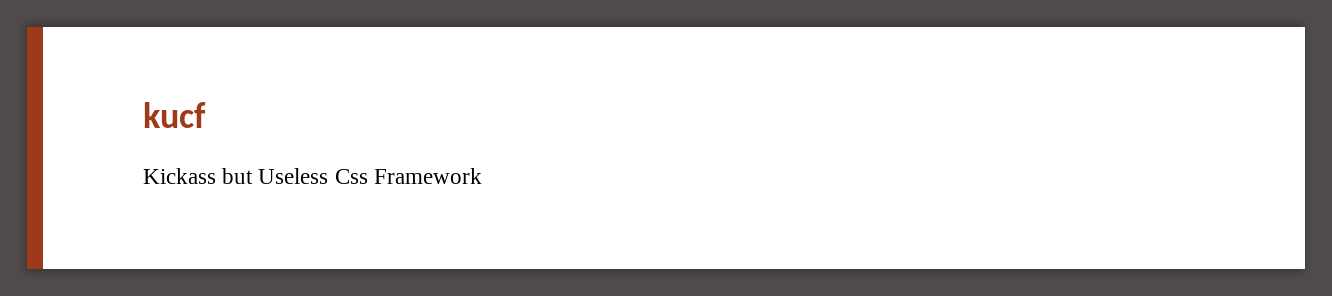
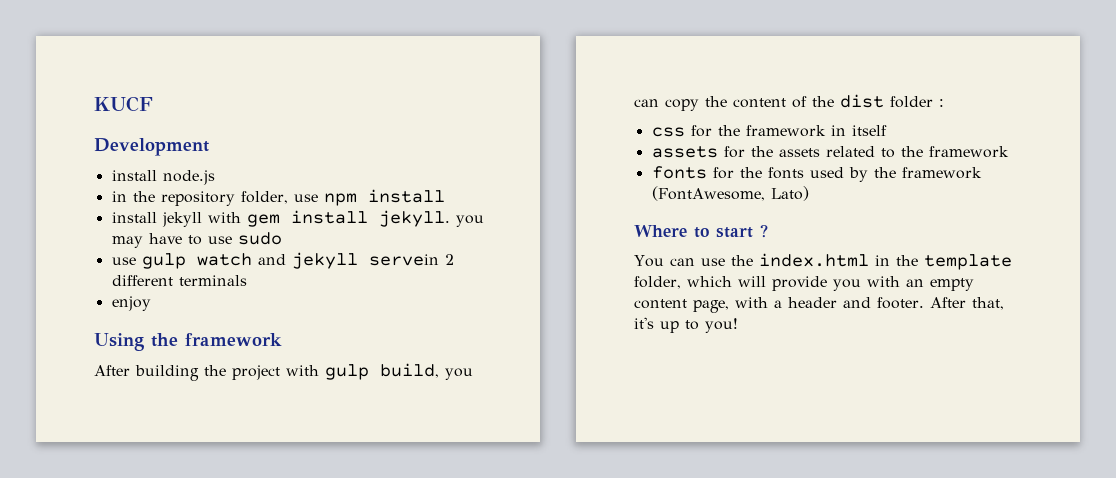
- kucf
- Kickass but Useless Css Framework
+ KUCF
+ Development
+ install node.js
+ in the repository folder, use npm install
+ install jekyll with gem install jekyll. you may have to use sudo
+ use gulp watch and jekyll servein 2 different terminals
+ enjoy
+ Using the framework
+ After building the project with gulp build, you can copy the content of the dist folder :
+ css for the framework in itself
+ assets for the assets related to the framework
+ fonts for the fonts used by the framework (FontAwesome, Lato)
+ Where to start ?
+ You can use the index.html in the template folder, which will provide you with an empty content page, with a header and footer. After that, it's up to you!

